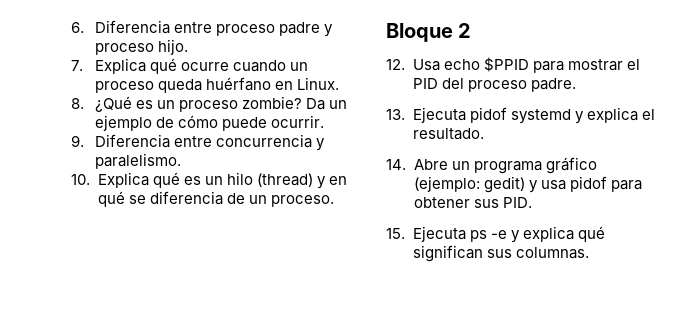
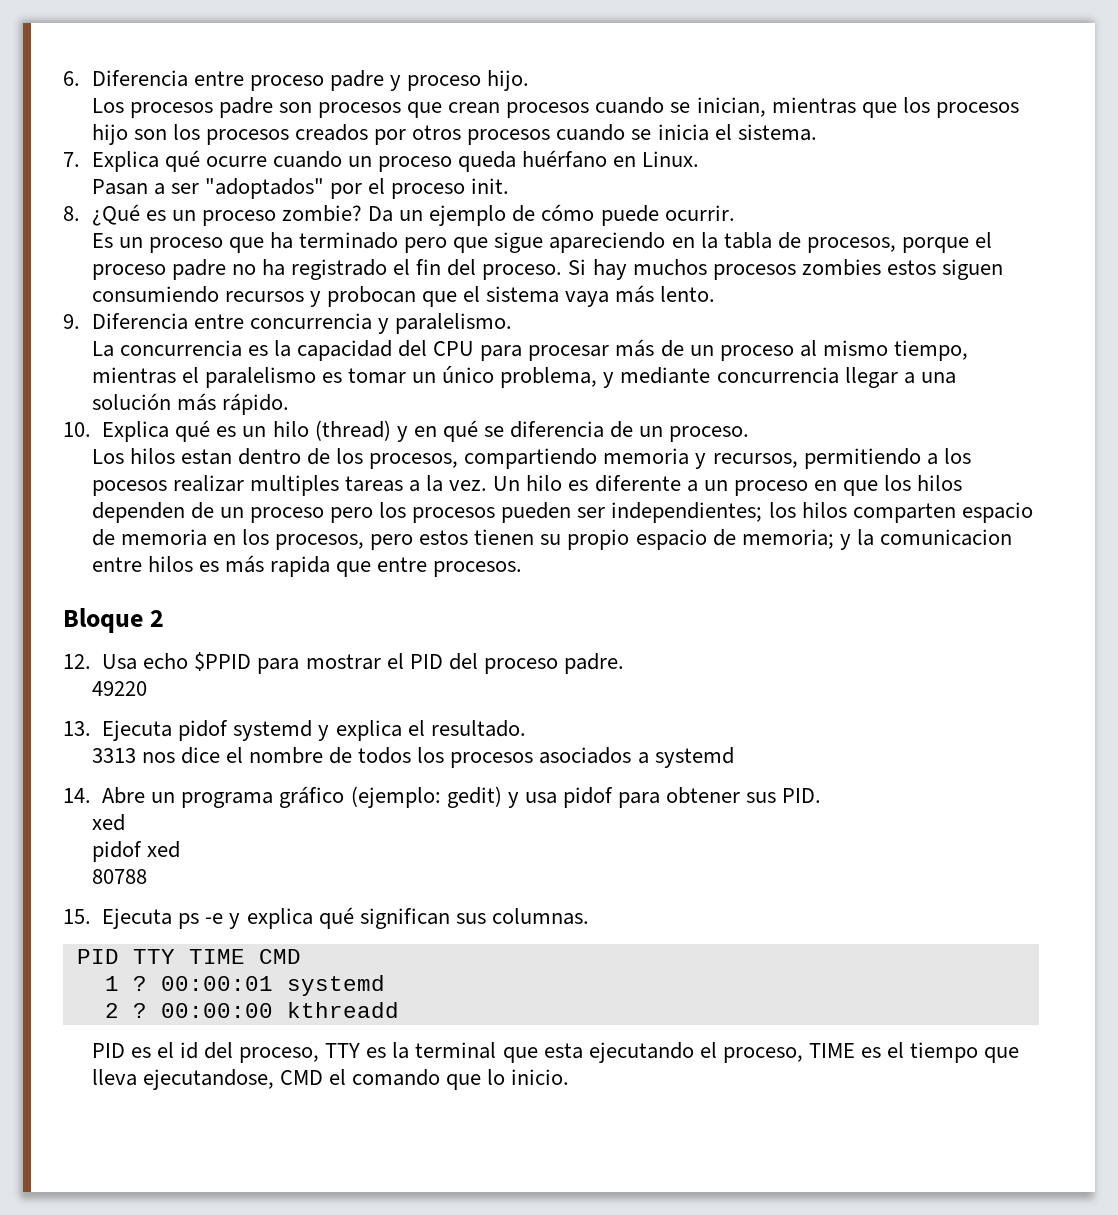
+ Los procesos padre son procesos que crean procesos cuando se inician, mientras que los procesos hijo son los procesos creados por otros procesos cuando se inicia el sistema.
+ Pasan a ser "adoptados" por el proceso init.
+ Es un proceso que ha terminado pero que sigue apareciendo en la tabla de procesos, porque el proceso padre no ha registrado el fin del proceso. Si hay muchos procesos zombies estos siguen consumiendo recursos y probocan que el sistema vaya más lento.
+ La concurrencia es la capacidad del CPU para procesar más de un proceso al mismo tiempo, mientras el paralelismo es tomar un único problema, y mediante concurrencia llegar a una solución más rápido.
+ Los hilos estan dentro de los procesos, compartiendo memoria y recursos, permitiendo a los pocesos realizar multiples tareas a la vez. Un hilo es diferente a un proceso en que los hilos dependen de un proceso pero los procesos pueden ser independientes; los hilos comparten espacio de memoria en los procesos, pero estos tienen su propio espacio de memoria; y la comunicacion entre hilos es más rapida que entre procesos.
+ 49220
+ 3313 nos dice el nombre de todos los procesos asociados a systemd
  14. Abre un programa gráfico (ejemplo: gedit) y usa pidof para obtener sus PID.
+ xed
+ pidof xed
+ 80788
+ PID TTY TIME CMD
+ 1 ? 00:00:01 systemd
+ 2 ? 00:00:00 kthreadd
+ PID es el id del proceso, TTY es la terminal que esta ejecutando el proceso, TIME es el tiempo que lleva ejecutandose, CMD el comando que lo inicio.

